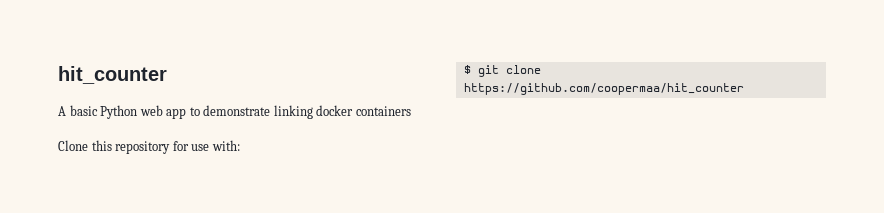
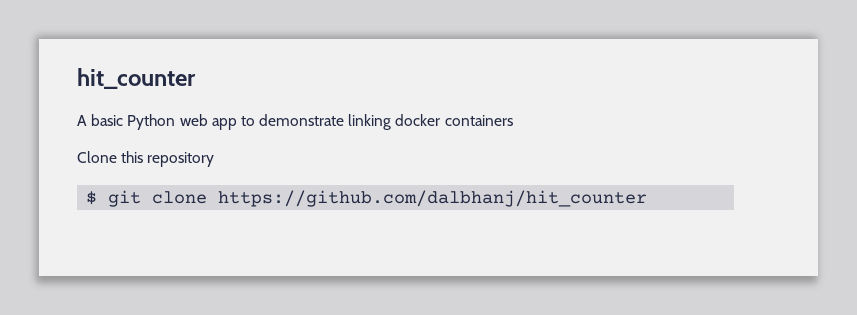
- Clone this repository for use with:
+ Clone this repository
- $ git clone https://github.com/coopermaa/hit_counter
+ $ git clone https://github.com/dalbhanj/hit_counter

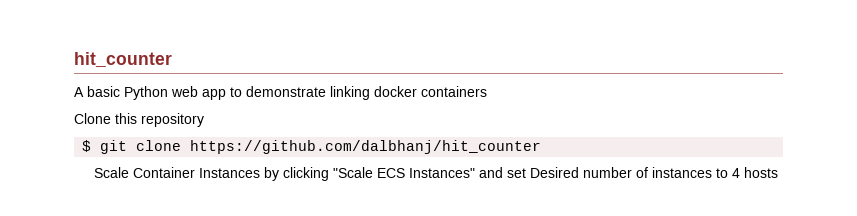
+ Scale Container Instances by clicking "Scale ECS Instances" and set Desired number of instances to 4 hosts

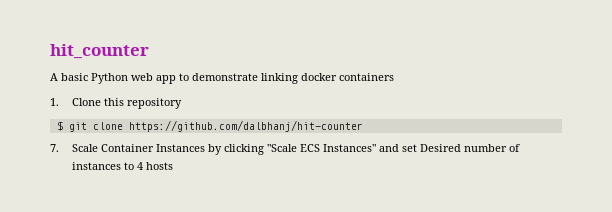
- Clone this repository
+ 1. Clone this repository
- $ git clone https://github.com/dalbhanj/hit_counter
- Scale Container Instances by clicking "Scale ECS Instances" and set Desired number of instances to 4 hosts
+ $ git clone https://github.com/dalbhanj/hit-counter
+ 7. Scale Container Instances by clicking "Scale ECS Instances" and set Desired number of instances to 4 hosts

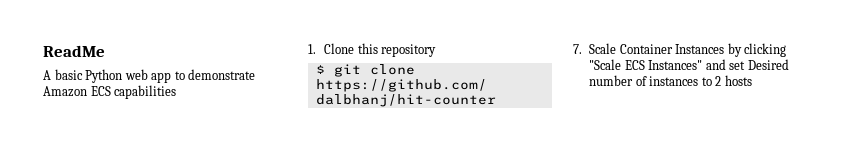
- hit_counter
+ ReadMe
- A basic Python web app to demonstrate linking docker containers
+ A basic Python web app to demonstrate Amazon ECS capabilities
- 7. Scale Container Instances by clicking "Scale ECS Instances" and set Desired number of instances to 4 hosts
+ 7. Scale Container Instances by clicking "Scale ECS Instances" and set Desired number of instances to 2 hosts

